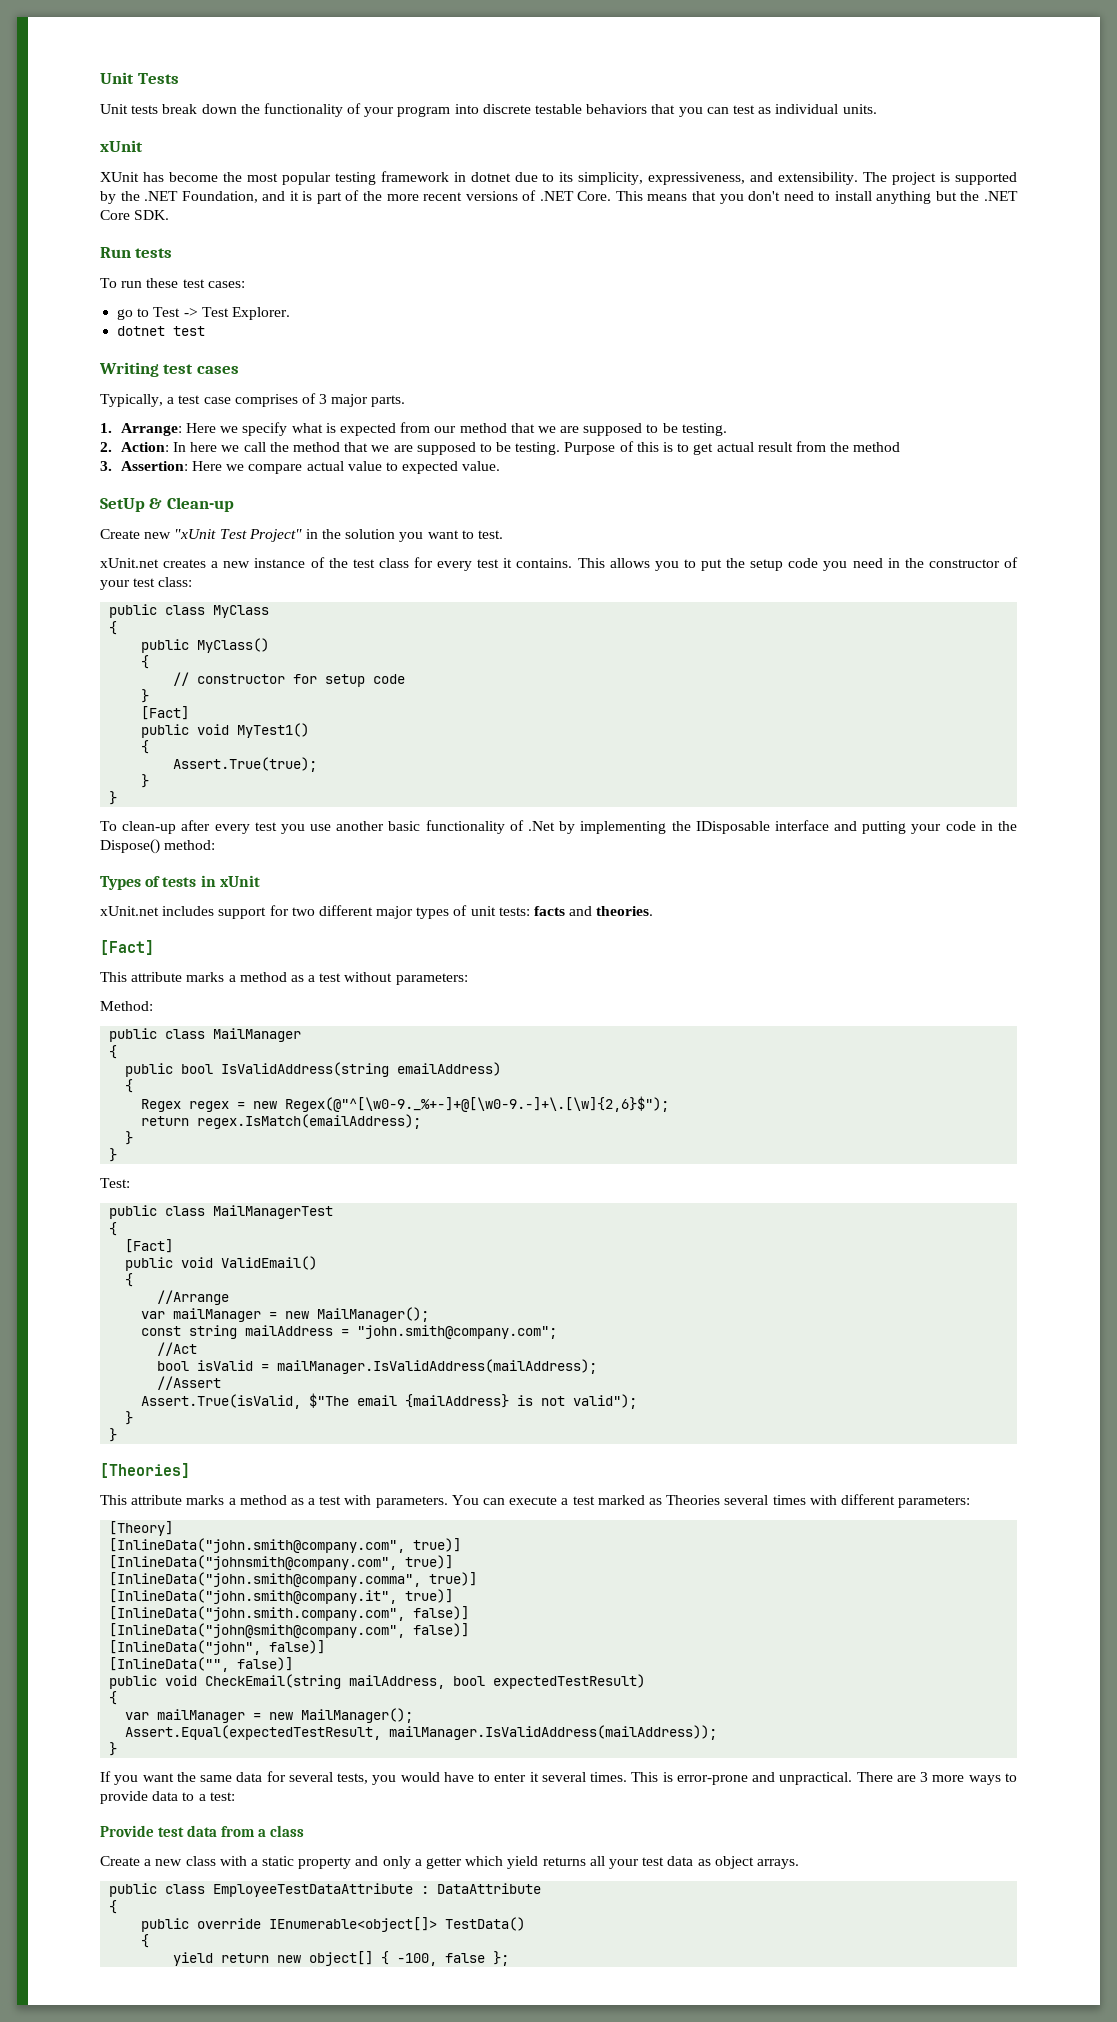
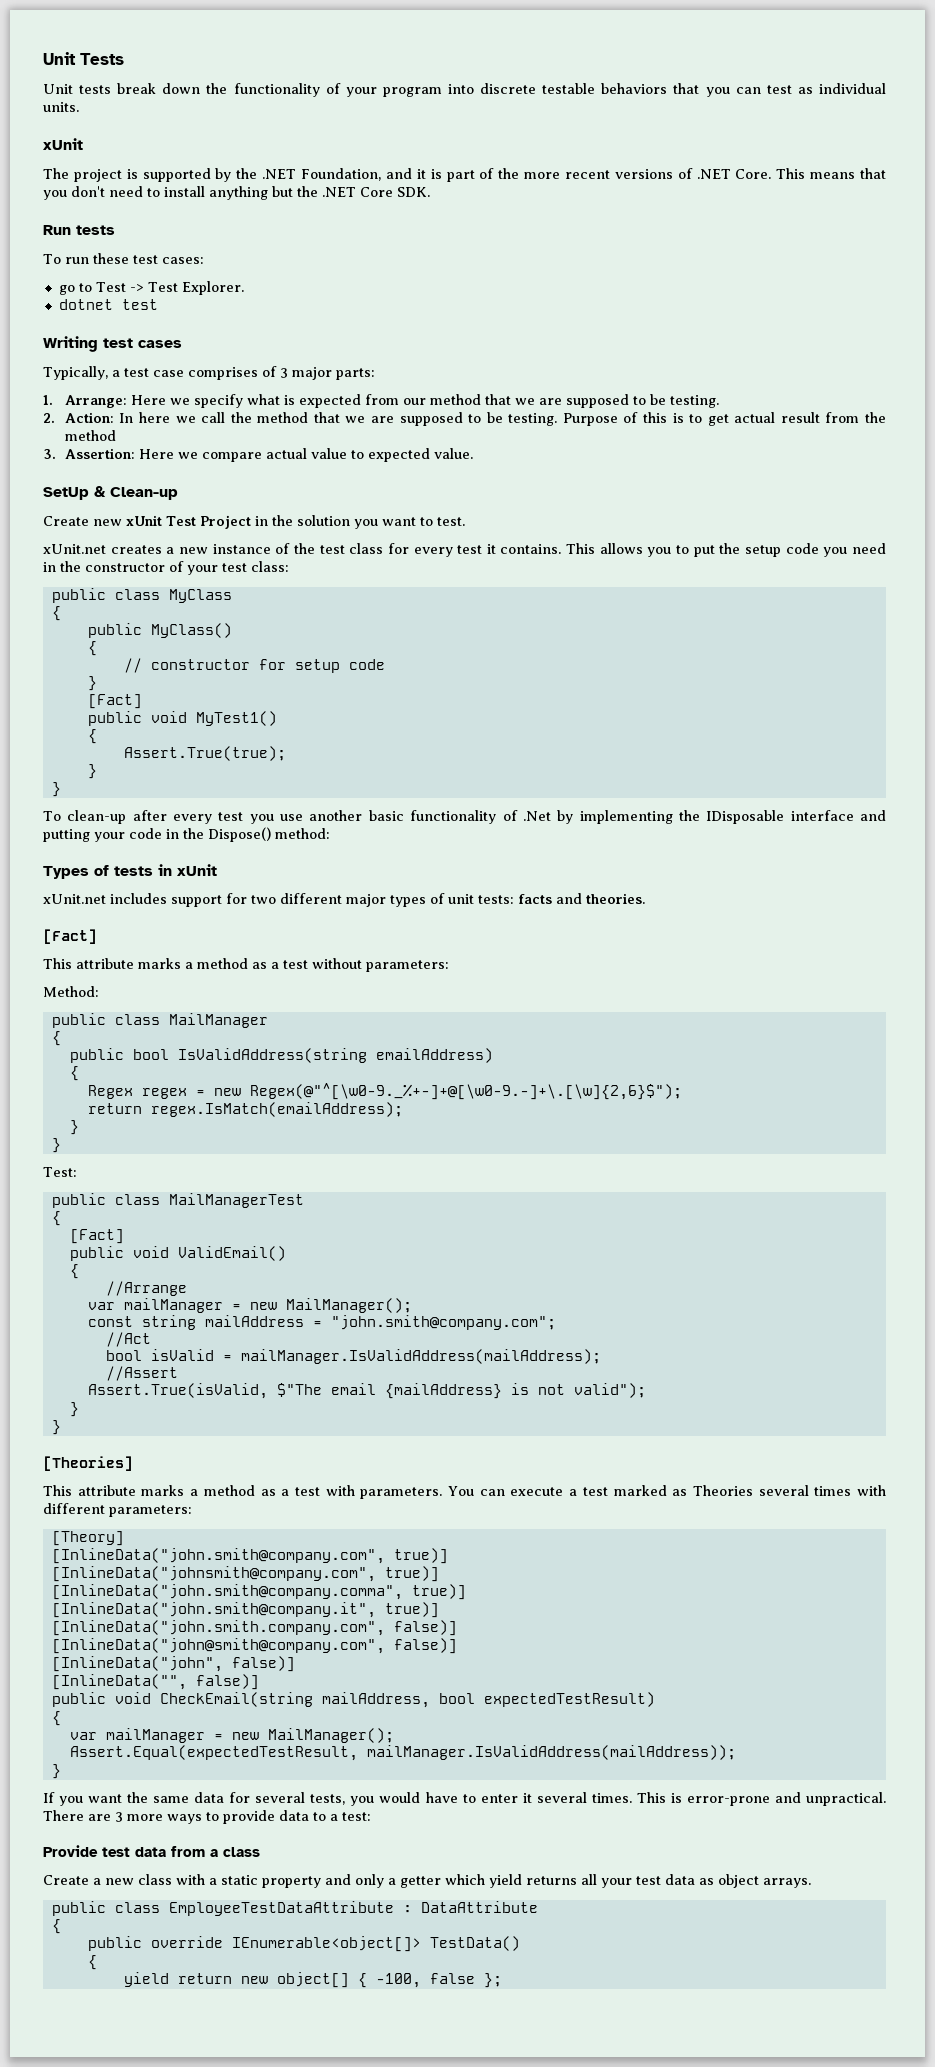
- XUnit has become the most popular testing framework in dotnet due to its simplicity, expressiveness, and extensibility.
- Typically, a test case comprises of 3 major parts.
+ Typically, a test case comprises of 3 major parts:
- Create new "xUnit Test Project" in the solution you want to test.
+ Create new xUnit Test Project in the solution you want to test.

